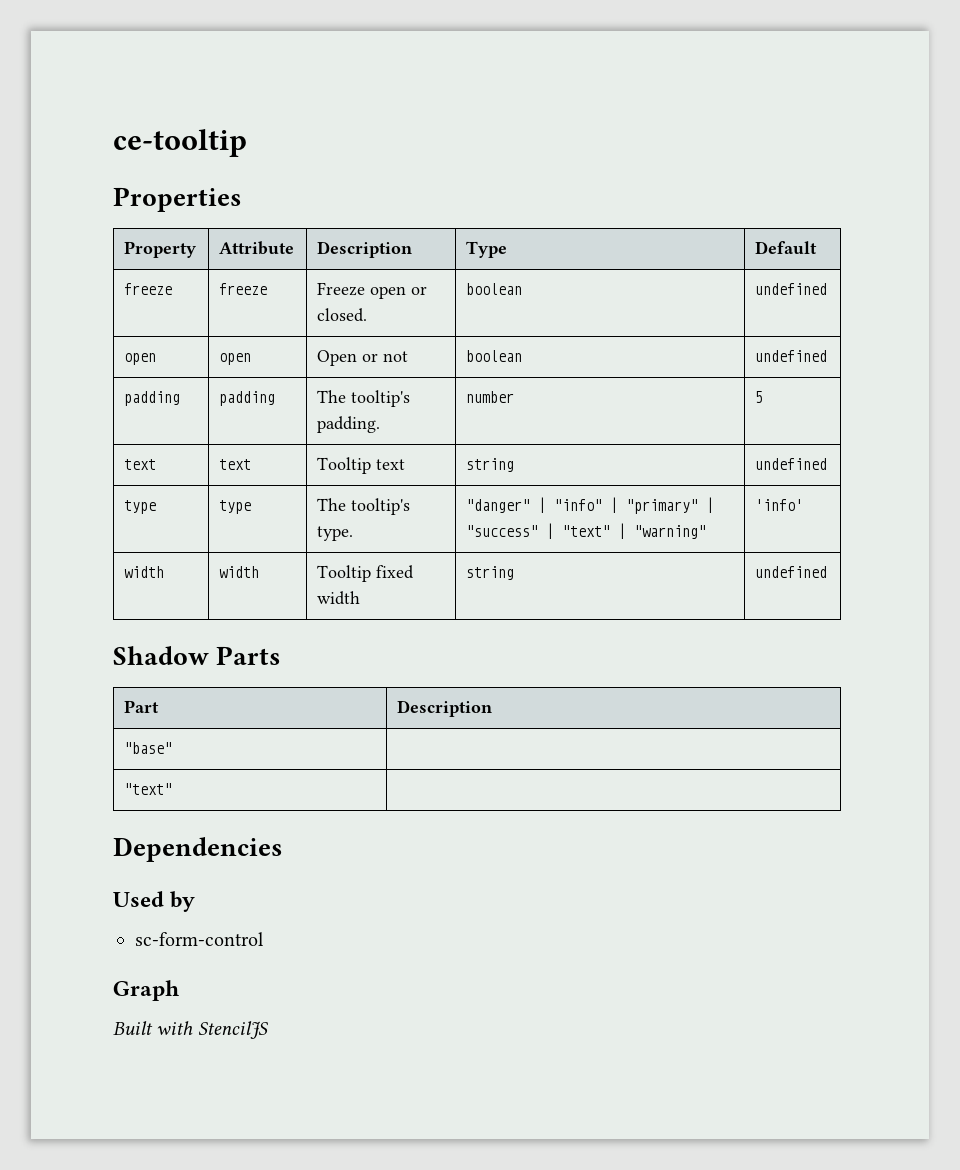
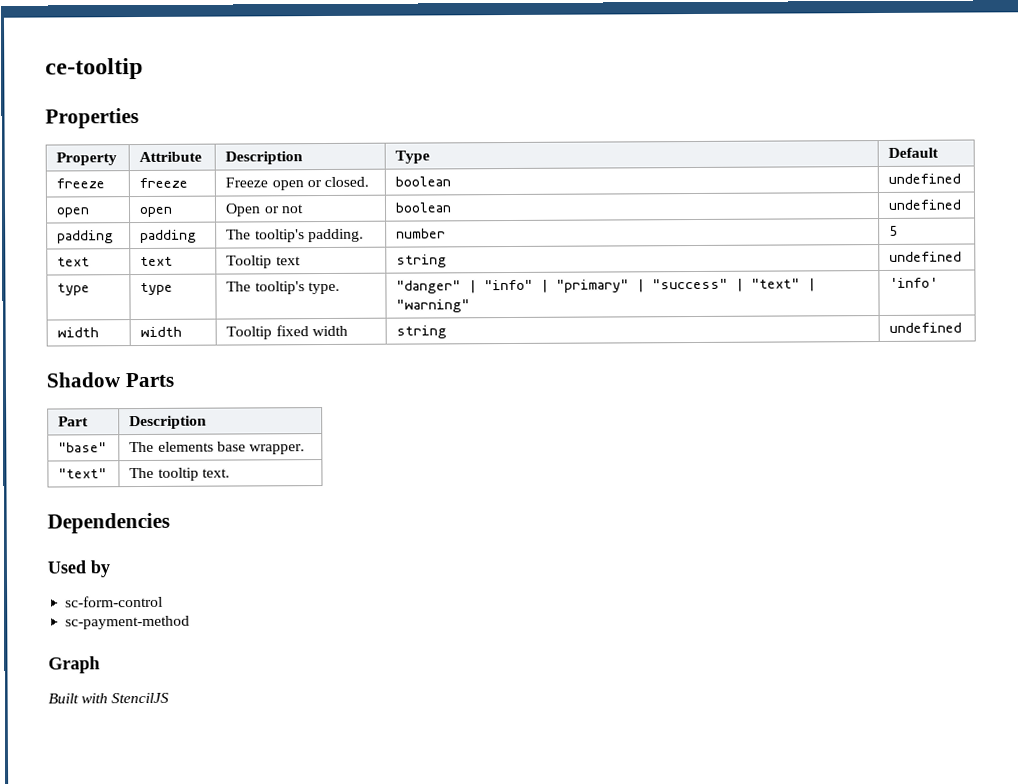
- "base" |
- "text" |
+ "base" | The elements base wrapper.
+ "text" | The tooltip text.
+ sc-payment-method

